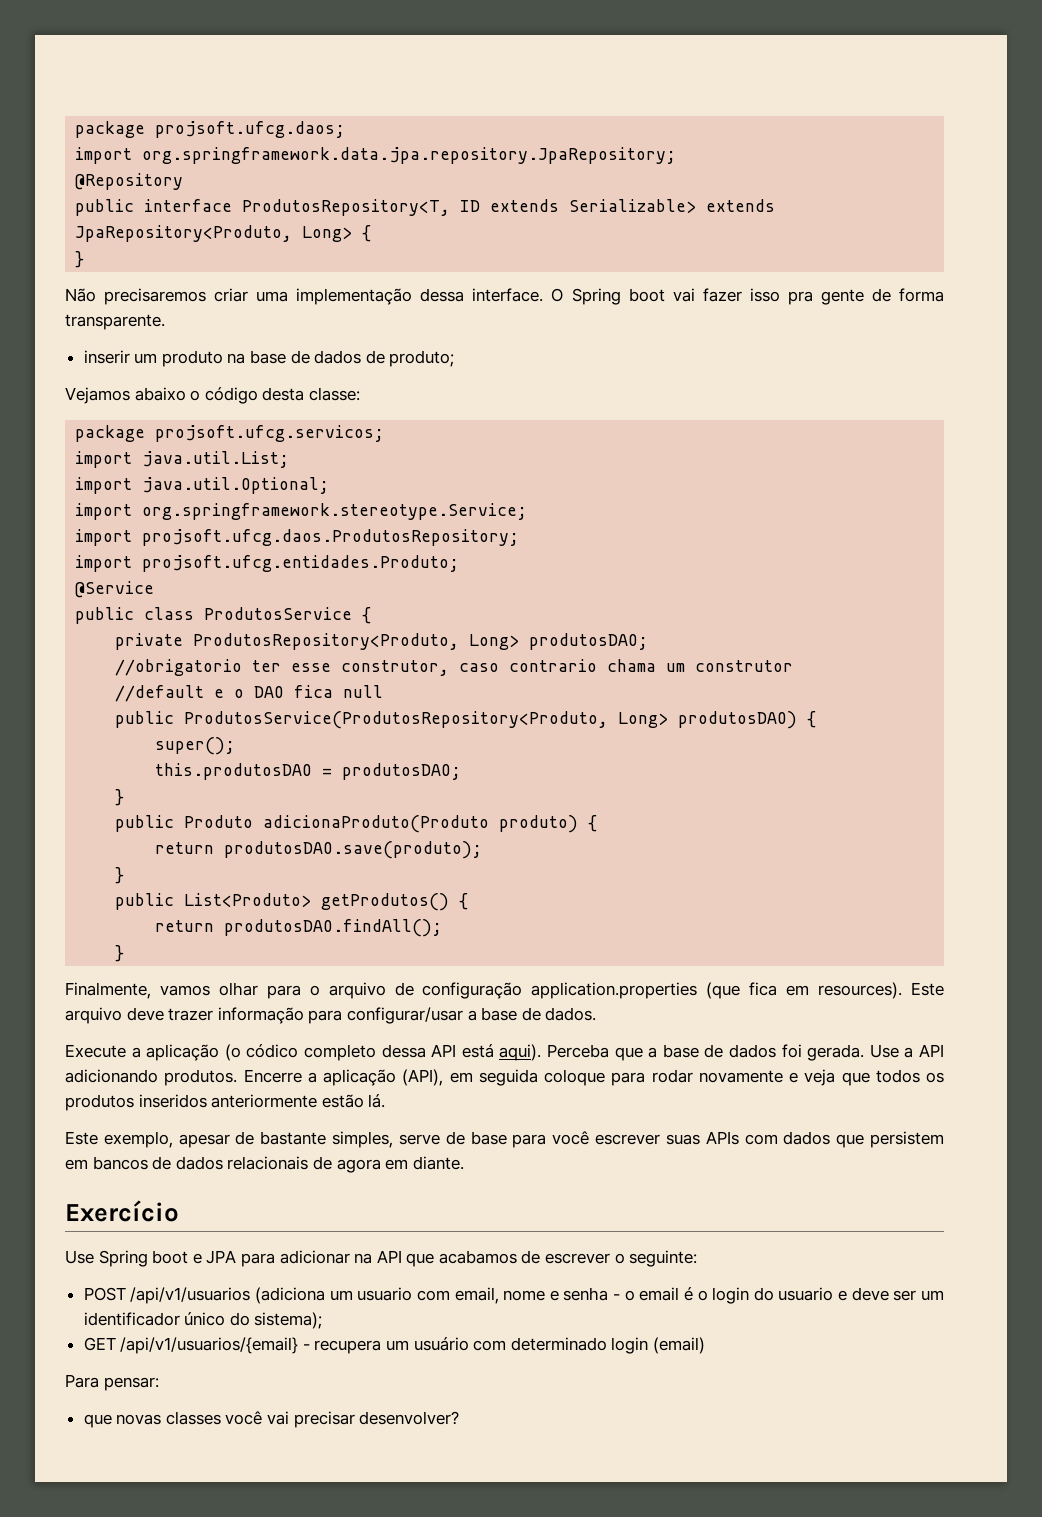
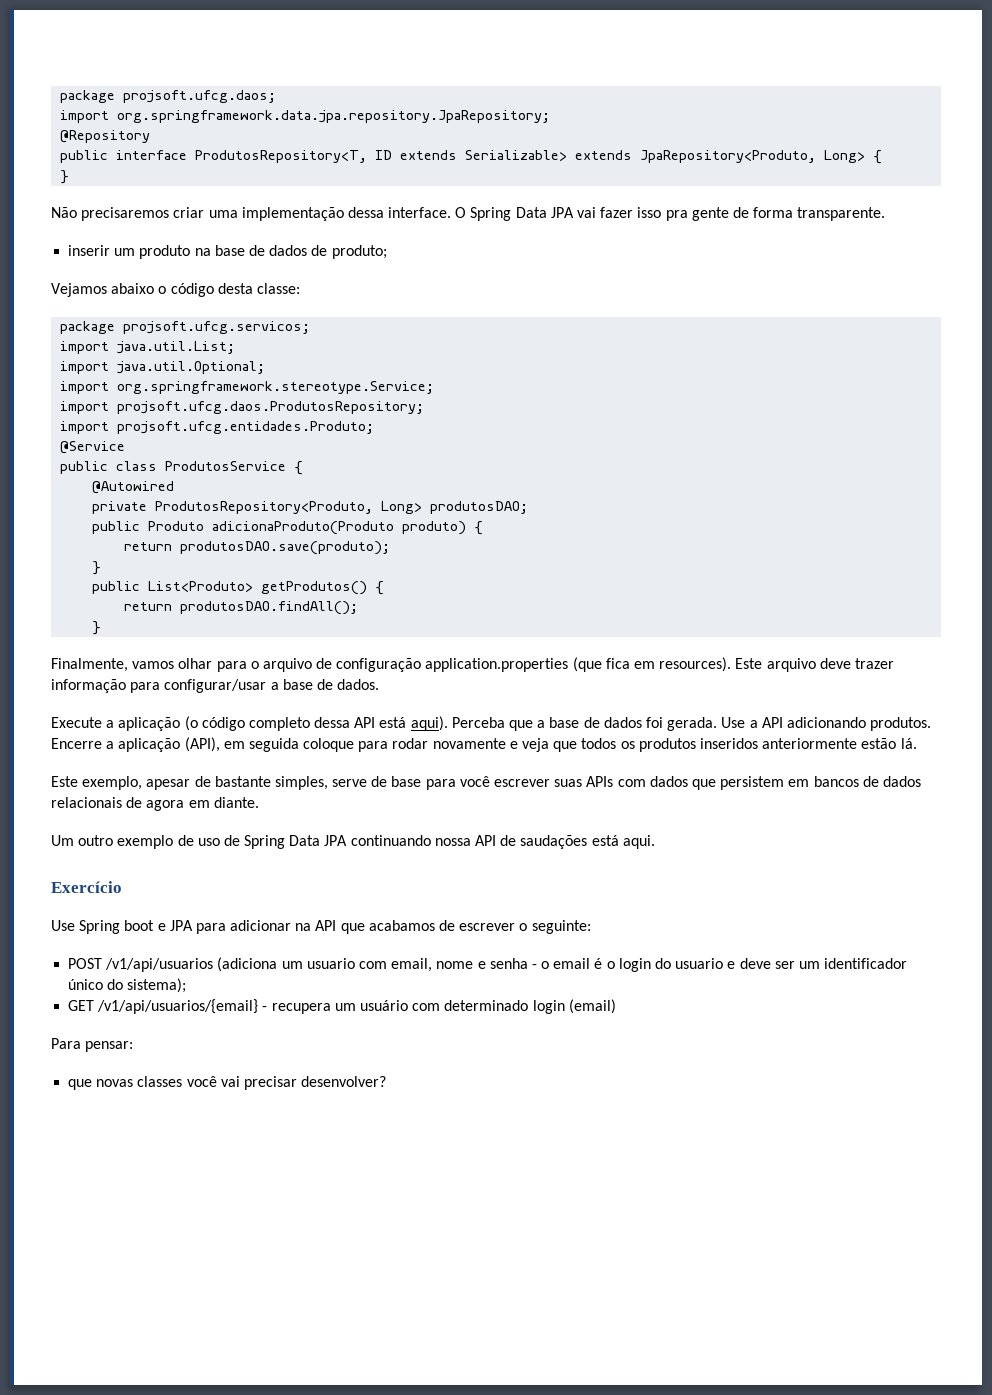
- O Spring boot vai fazer isso pra gente de forma transparente.
+ O Spring Data JPA vai fazer isso pra gente de forma transparente.
+ @Autowired
- //obrigatorio ter esse construtor, caso contrario chama um construtor
- //default e o DAO fica null
- public ProdutosService(ProdutosRepository<Produto, Long> produtosDAO) {
- super();
- this.produtosDAO = produtosDAO;
- }
- Execute a aplicação (o códico completo dessa API está aqui).
+ Execute a aplicação (o código completo dessa API está aqui).
+ Um outro exemplo de uso de Spring Data JPA continuando nossa API de saudações está aqui.
- POST /api/v1/usuarios (adiciona um usuario com email, nome e senha - o email é o login do usuario e deve ser um identificador único do sistema);
+ POST /v1/api/usuarios (adiciona um usuario com email, nome e senha - o email é o login do usuario e deve ser um identificador único do sistema);
- GET /api/v1/usuarios/{email} - recupera um usuário com determinado login (email)
+ GET /v1/api/usuarios/{email} - recupera um usuário com determinado login (email)

